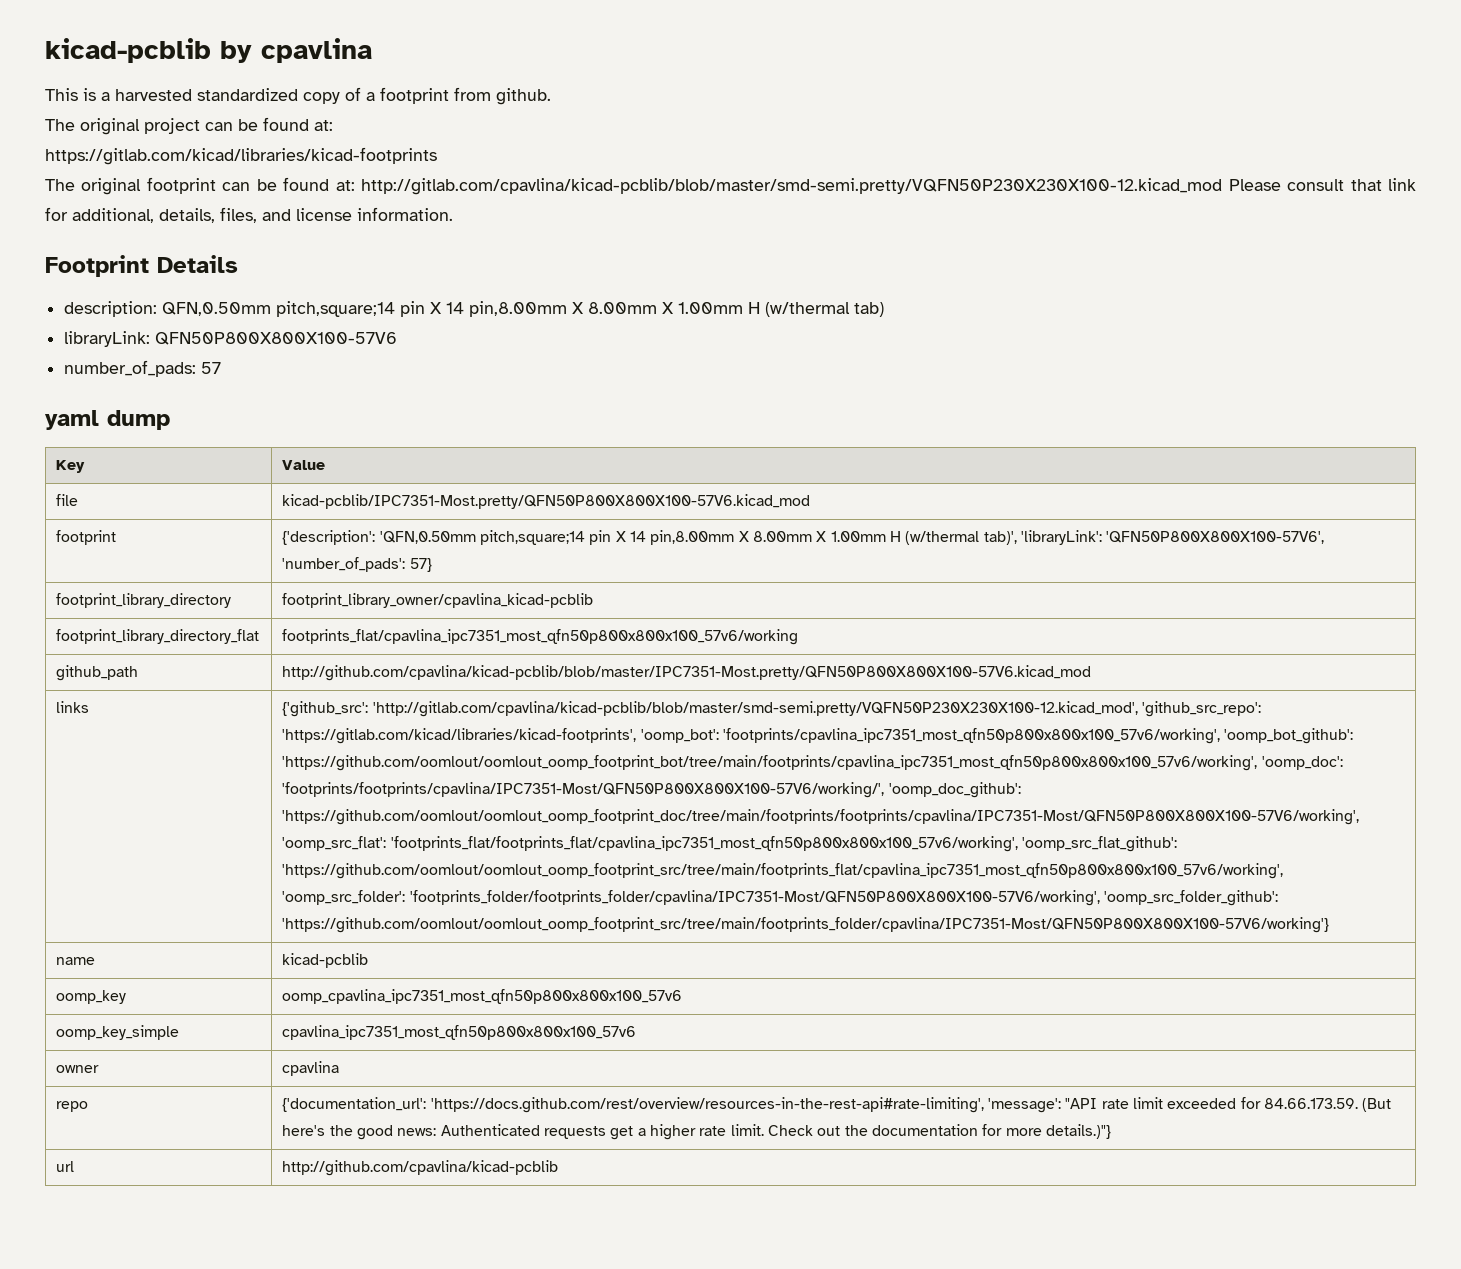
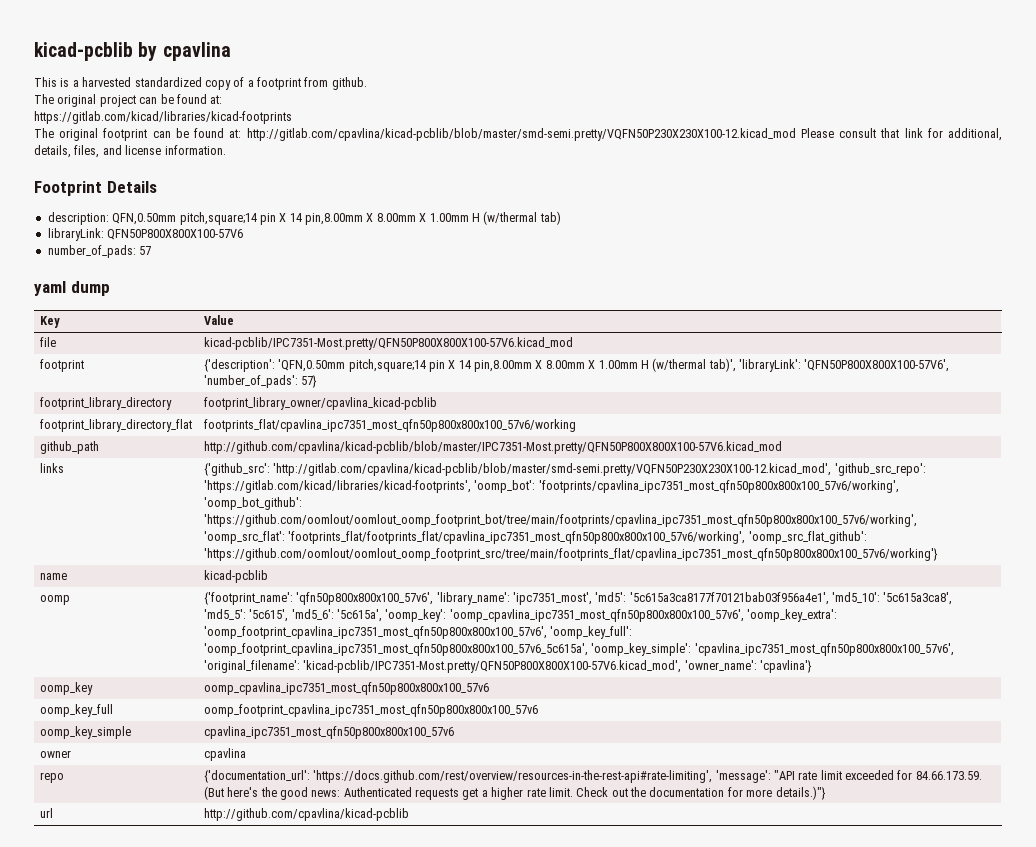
- links | {'github_src': 'http://gitlab.com/cpavlina/kicad-pcblib/blob/master/smd-semi.pretty/VQFN50P230X230X100-12.kicad_mod', 'github_src_repo': 'https://gitlab.com/kicad/libraries/kicad-footprints', 'oomp_bot': 'footprints/cpavlina_ipc7351_most_qfn50p800x800x100_57v6/working', 'oomp_bot_github': 'https://github.com/oomlout/oomlout_oomp_footprint_bot/tree/main/footprints/cpavlina_ipc7351_most_qfn50p800x800x100_57v6/working', 'oomp_doc': 'footprints/footprints/cpavlina/IPC7351-Most/QFN50P800X800X100-57V6/working/', 'oomp_doc_github': 'https://github.com/oomlout/oomlout_oomp_footprint_doc/tree/main/footprints/footprints/cpavlina/IPC7351-Most/QFN50P800X800X100-57V6/working', 'oomp_src_flat': 'footprints_flat/footprints_flat/cpavlina_ipc7351_most_qfn50p800x800x100_57v6/working', 'oomp_src_flat_github': 'https://github.com/oomlout/oomlout_oomp_footprint_src/tree/main/footprints_flat/cpavlina_ipc7351_most_qfn50p800x800x100_57v6/working', 'oomp_src_folder': 'footprints_folder/footprints_folder/cpavlina/IPC7351-Most/QFN50P800X800X100-57V6/working', 'oomp_src_folder_github': 'https://github.com/oomlout/oomlout_oomp_footprint_src/tree/main/footprints_folder/cpavlina/IPC7351-Most/QFN50P800X800X100-57V6/working'}
+ links | {'github_src': 'http://gitlab.com/cpavlina/kicad-pcblib/blob/master/smd-semi.pretty/VQFN50P230X230X100-12.kicad_mod', 'github_src_repo': 'https://gitlab.com/kicad/libraries/kicad-footprints', 'oomp_bot': 'footprints/cpavlina_ipc7351_most_qfn50p800x800x100_57v6/working', 'oomp_bot_github': 'https://github.com/oomlout/oomlout_oomp_footprint_bot/tree/main/footprints/cpavlina_ipc7351_most_qfn50p800x800x100_57v6/working', 'oomp_src_flat': 'footprints_flat/footprints_flat/cpavlina_ipc7351_most_qfn50p800x800x100_57v6/working', 'oomp_src_flat_github': 'https://github.com/oomlout/oomlout_oomp_footprint_src/tree/main/footprints_flat/cpavlina_ipc7351_most_qfn50p800x800x100_57v6/working'}
  name | kicad-pcblib
+ oomp | {'footprint_name': 'qfn50p800x800x100_57v6', 'library_name': 'ipc7351_most', 'md5': '5c615a3ca8177f70121bab03f956a4e1', 'md5_10': '5c615a3ca8', 'md5_5': '5c615', 'md5_6': '5c615a', 'oomp_key': 'oomp_cpavlina_ipc7351_most_qfn50p800x800x100_57v6', 'oomp_key_extra': 'oomp_footprint_cpavlina_ipc7351_most_qfn50p800x800x100_57v6', 'oomp_key_full': 'oomp_footprint_cpavlina_ipc7351_most_qfn50p800x800x100_57v6_5c615a', 'oomp_key_simple': 'cpavlina_ipc7351_most_qfn50p800x800x100_57v6', 'original_filename': 'kicad-pcblib/IPC7351-Most.pretty/QFN50P800X800X100-57V6.kicad_mod', 'owner_name': 'cpavlina'}
+ oomp_key_full | oomp_footprint_cpavlina_ipc7351_most_qfn50p800x800x100_57v6

